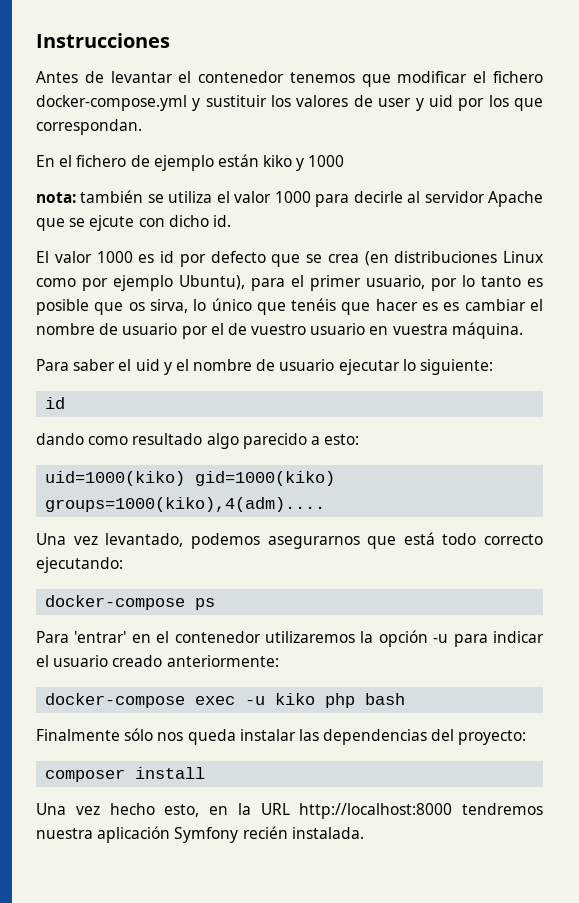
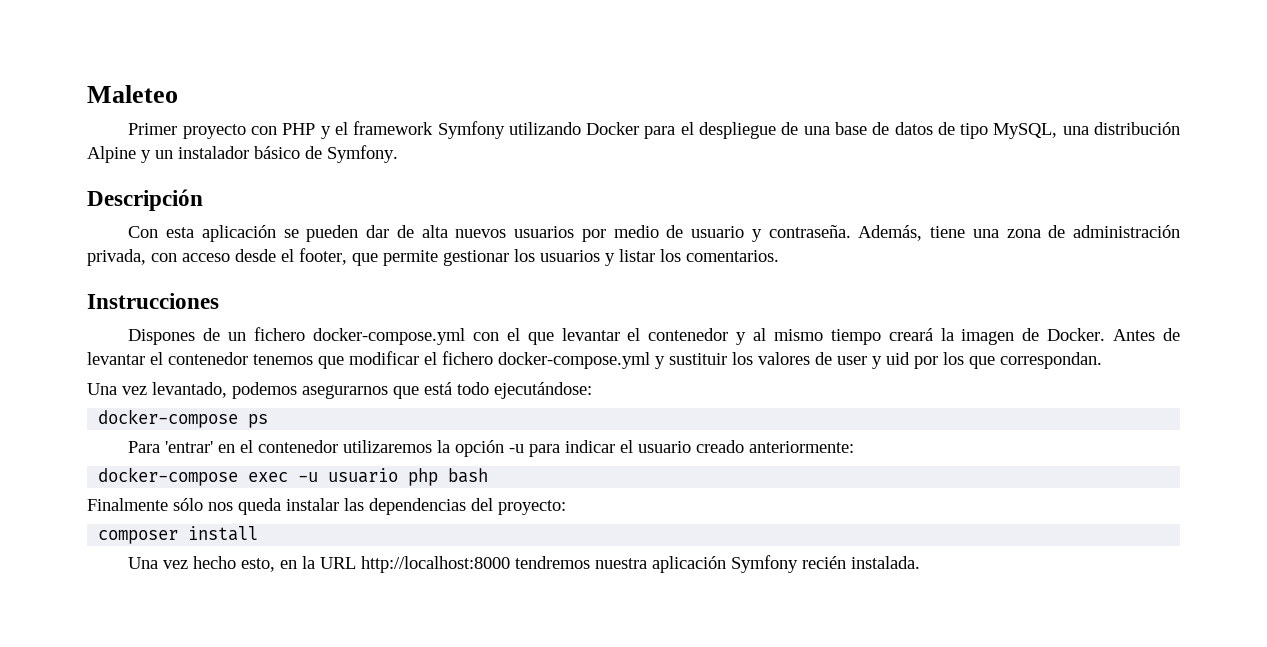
+ Maleteo
+ Primer proyecto con PHP y el framework Symfony utilizando Docker para el despliegue de una base de datos de tipo MySQL, una distribución Alpine y un instalador básico de Symfony.
+ Descripción
+ Con esta aplicación se pueden dar de alta nuevos usuarios por medio de usuario y contraseña. Además, tiene una zona de administración privada, con acceso desde el footer, que permite gestionar los usuarios y listar los comentarios.
  Instrucciones
- Antes de levantar el contenedor tenemos que modificar el fichero docker-compose.yml y sustituir los valores de user y uid por los que correspondan.
+ Dispones de un fichero docker-compose.yml con el que levantar el contenedor y al mismo tiempo creará la imagen de Docker. Antes de levantar el contenedor tenemos que modificar el fichero docker-compose.yml y sustituir los valores de user y uid por los que correspondan.
- En el fichero de ejemplo están kiko y 1000
- nota: también se utiliza el valor 1000 para decirle al servidor Apache que se ejcute con dicho id.
- El valor 1000 es id por defecto que se crea (en distribuciones Linux como por ejemplo Ubuntu), para el primer usuario, por lo tanto es posible que os sirva, lo único que tenéis que hacer es es cambiar el nombre de usuario por el de vuestro usuario en vuestra máquina.
- Para saber el uid y el nombre de usuario ejecutar lo siguiente:
- id
- dando como resultado algo parecido a esto:
- uid=1000(kiko) gid=1000(kiko) groups=1000(kiko),4(adm)....
- Una vez levantado, podemos asegurarnos que está todo correcto ejecutando:
+ Una vez levantado, podemos asegurarnos que está todo ejecutándose:
- docker-compose exec -u kiko php bash
+ docker-compose exec -u usuario php bash

